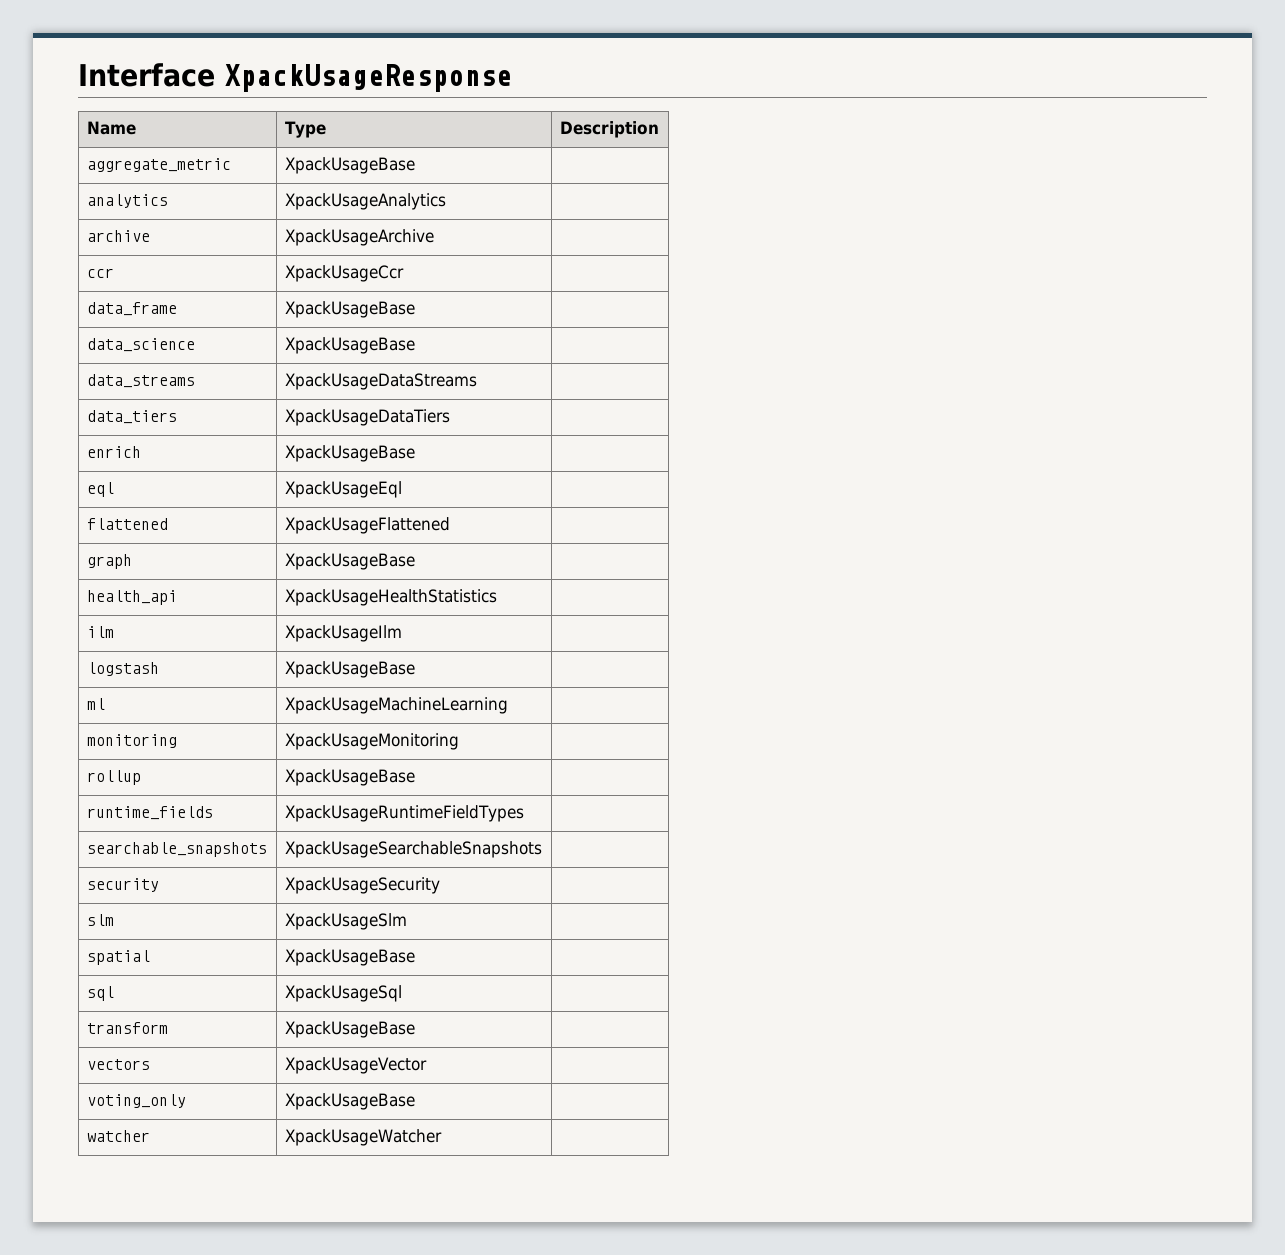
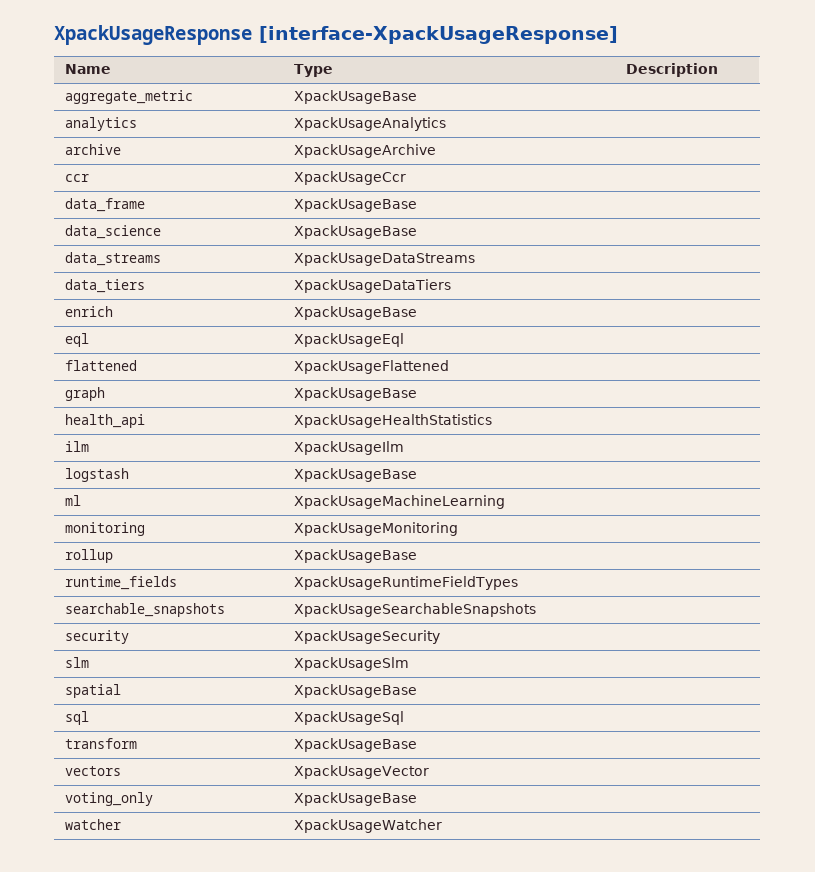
- Interface XpackUsageResponse
+ XpackUsageResponse [interface-XpackUsageResponse]

